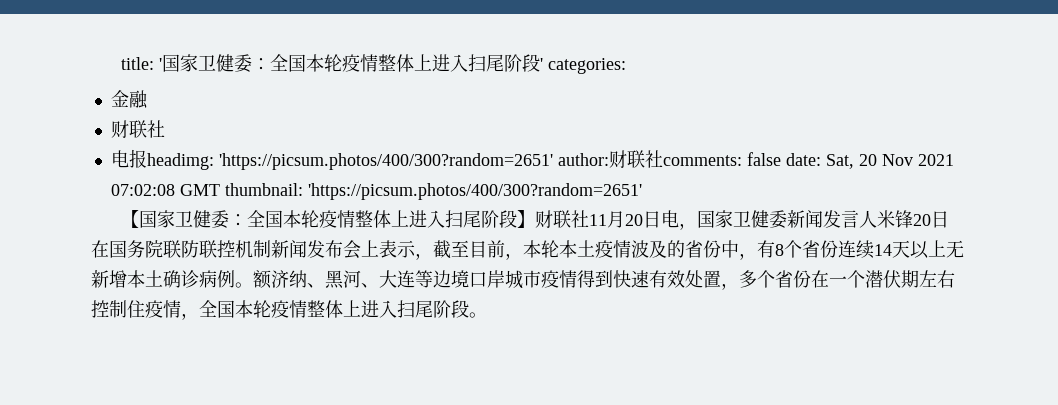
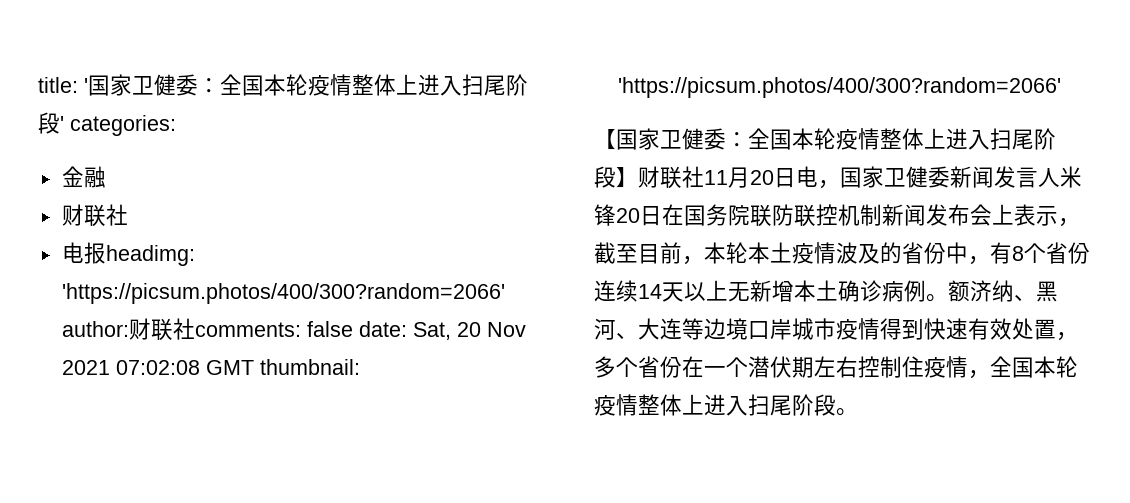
- 电报headimg: 'https://picsum.photos/400/300?random=2651' author:财联社comments: false date: Sat, 20 Nov 2021 07:02:08 GMT thumbnail: 'https://picsum.photos/400/300?random=2651'
+ 电报headimg: 'https://picsum.photos/400/300?random=2066' author:财联社comments: false date: Sat, 20 Nov 2021 07:02:08 GMT thumbnail: 'https://picsum.photos/400/300?random=2066'

